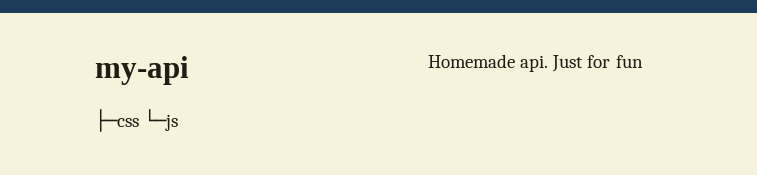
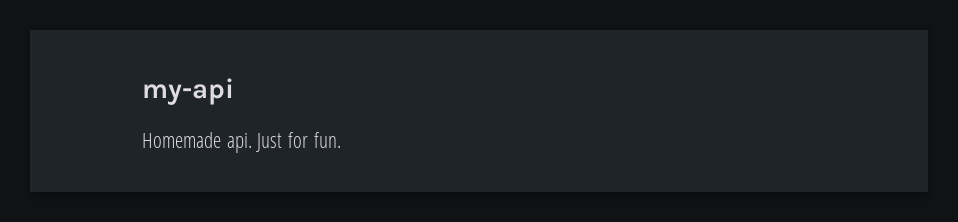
- ├─css └─js
- Just for fun
+ Just for fun.

